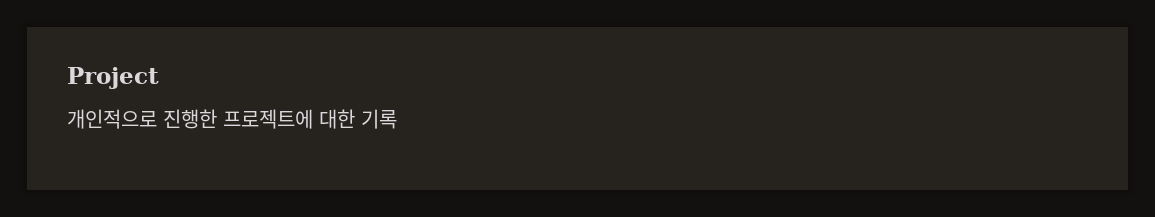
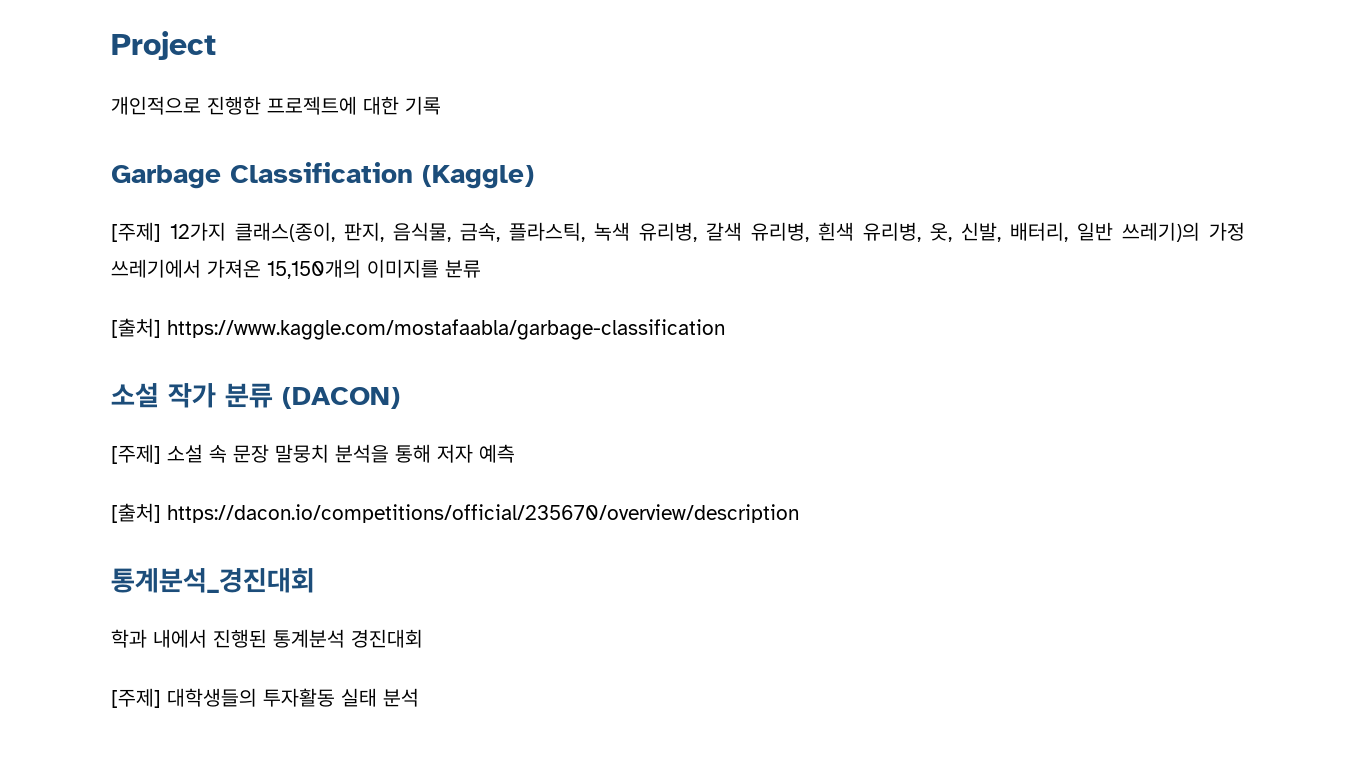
+ Garbage Classification (Kaggle)
+ [주제] 12가지 클래스(종이, 판지, 음식물, 금속, 플라스틱, 녹색 유리병, 갈색 유리병, 흰색 유리병, 옷, 신발, 배터리, 일반 쓰레기)의 가정 쓰레기에서 가져온 15,150개의 이미지를 분류
+ [출처] https://www.kaggle.com/mostafaabla/garbage-classification
+ 소설 작가 분류 (DACON)
+ [주제] 소설 속 문장 말뭉치 분석을 통해 저자 예측
+ [출처] https://dacon.io/competitions/official/235670/overview/description
+ 통계분석_경진대회
+ 학과 내에서 진행된 통계분석 경진대회
+ [주제] 대학생들의 투자활동 실태 분석

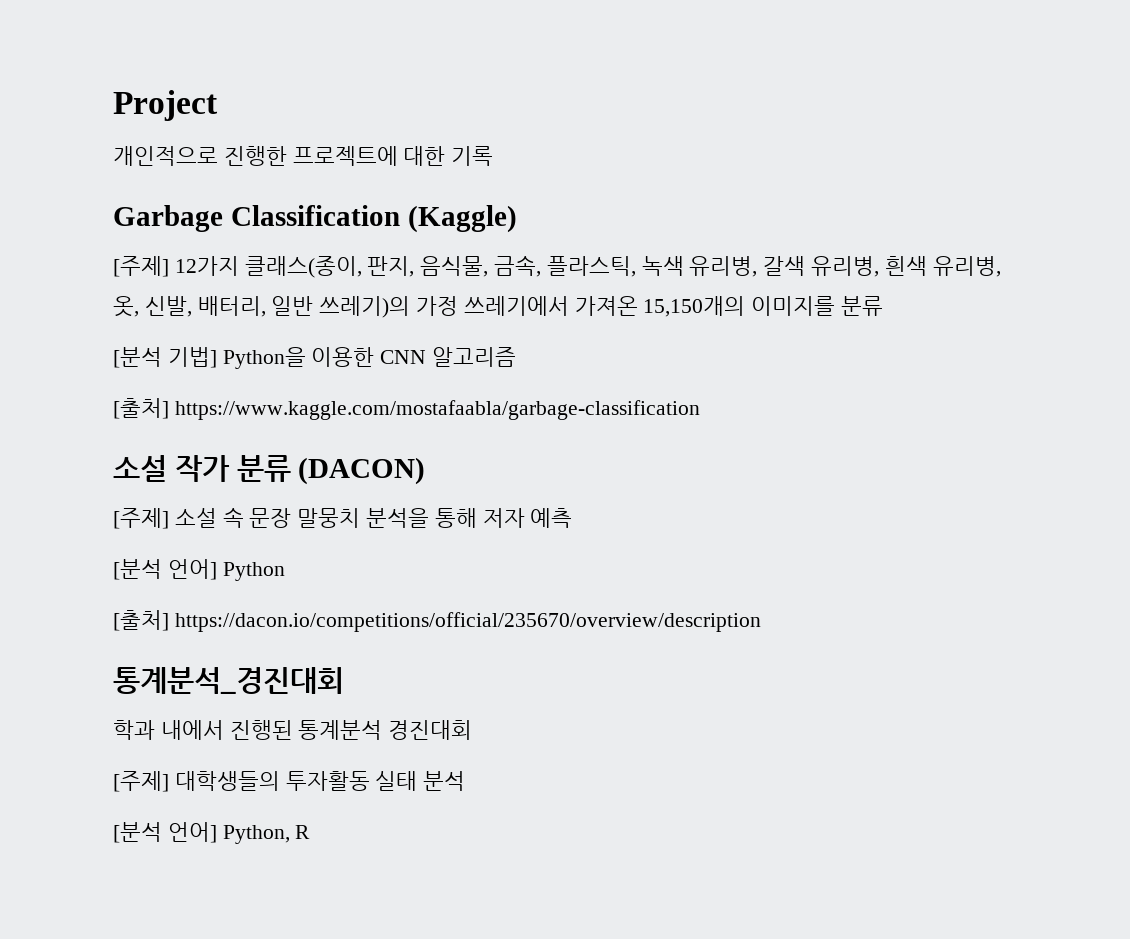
+ [분석 기법] Python을 이용한 CNN 알고리즘
+ [분석 언어] Python
+ [분석 언어] Python, R

